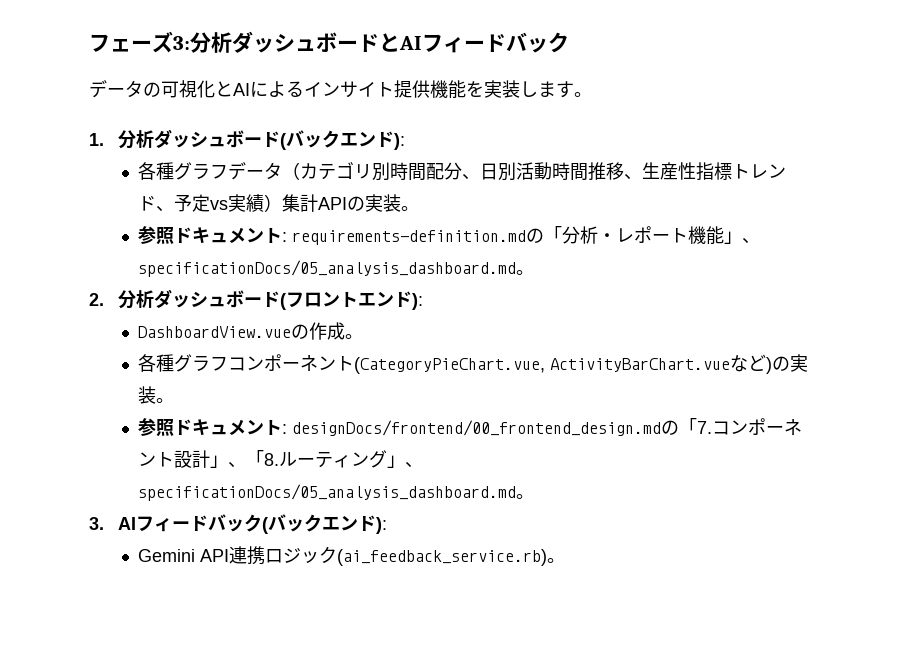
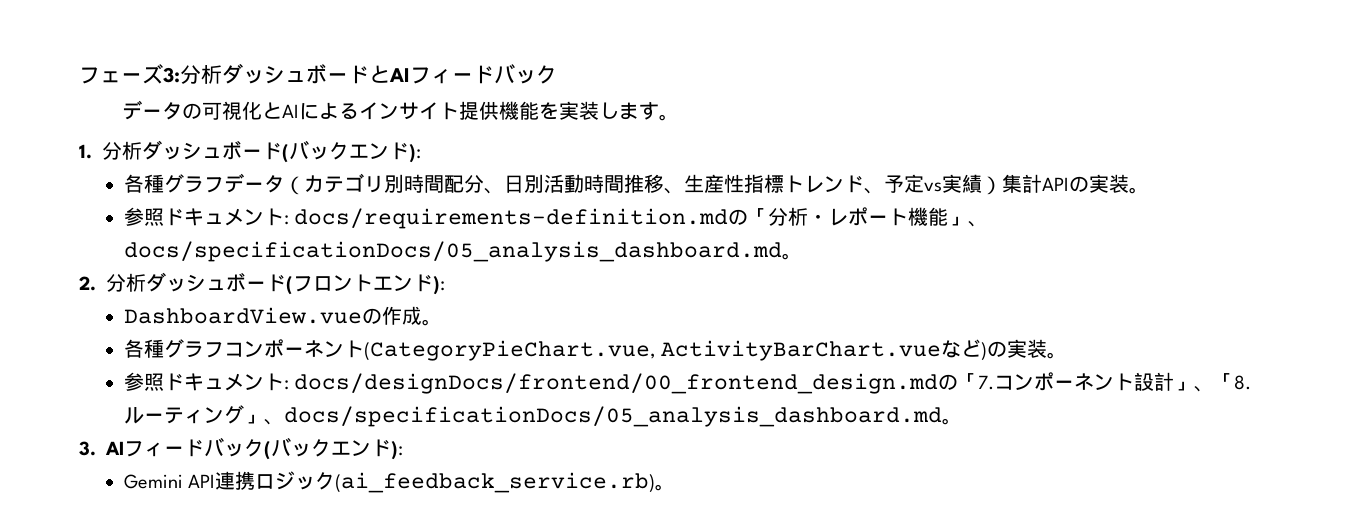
- 参照ドキュメント: requirements-definition.mdの「分析・レポート機能」、specificationDocs/05_analysis_dashboard.md。
+ 参照ドキュメント: docs/requirements-definition.mdの「分析・レポート機能」、docs/specificationDocs/05_analysis_dashboard.md。
- 参照ドキュメント: designDocs/frontend/00_frontend_design.mdの「7.コンポーネント設計」、「8.ルーティング」、specificationDocs/05_analysis_dashboard.md。
+ 参照ドキュメント: docs/designDocs/frontend/00_frontend_design.mdの「7.コンポーネント設計」、「8.ルーティング」、docs/specificationDocs/05_analysis_dashboard.md。

